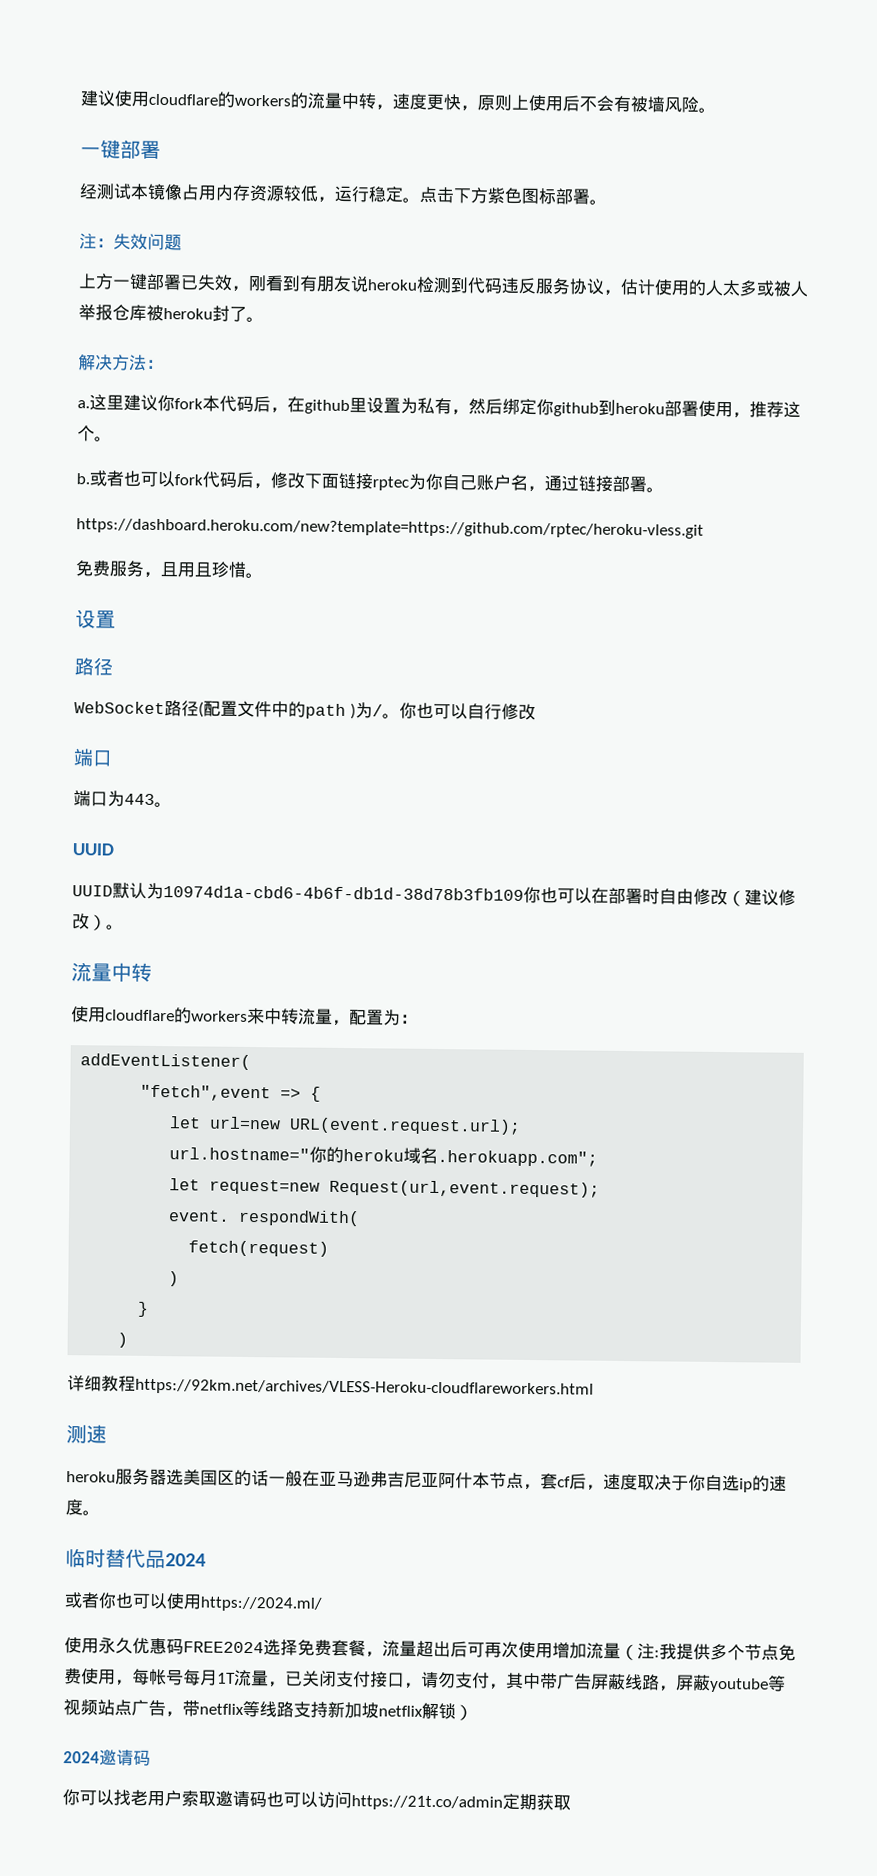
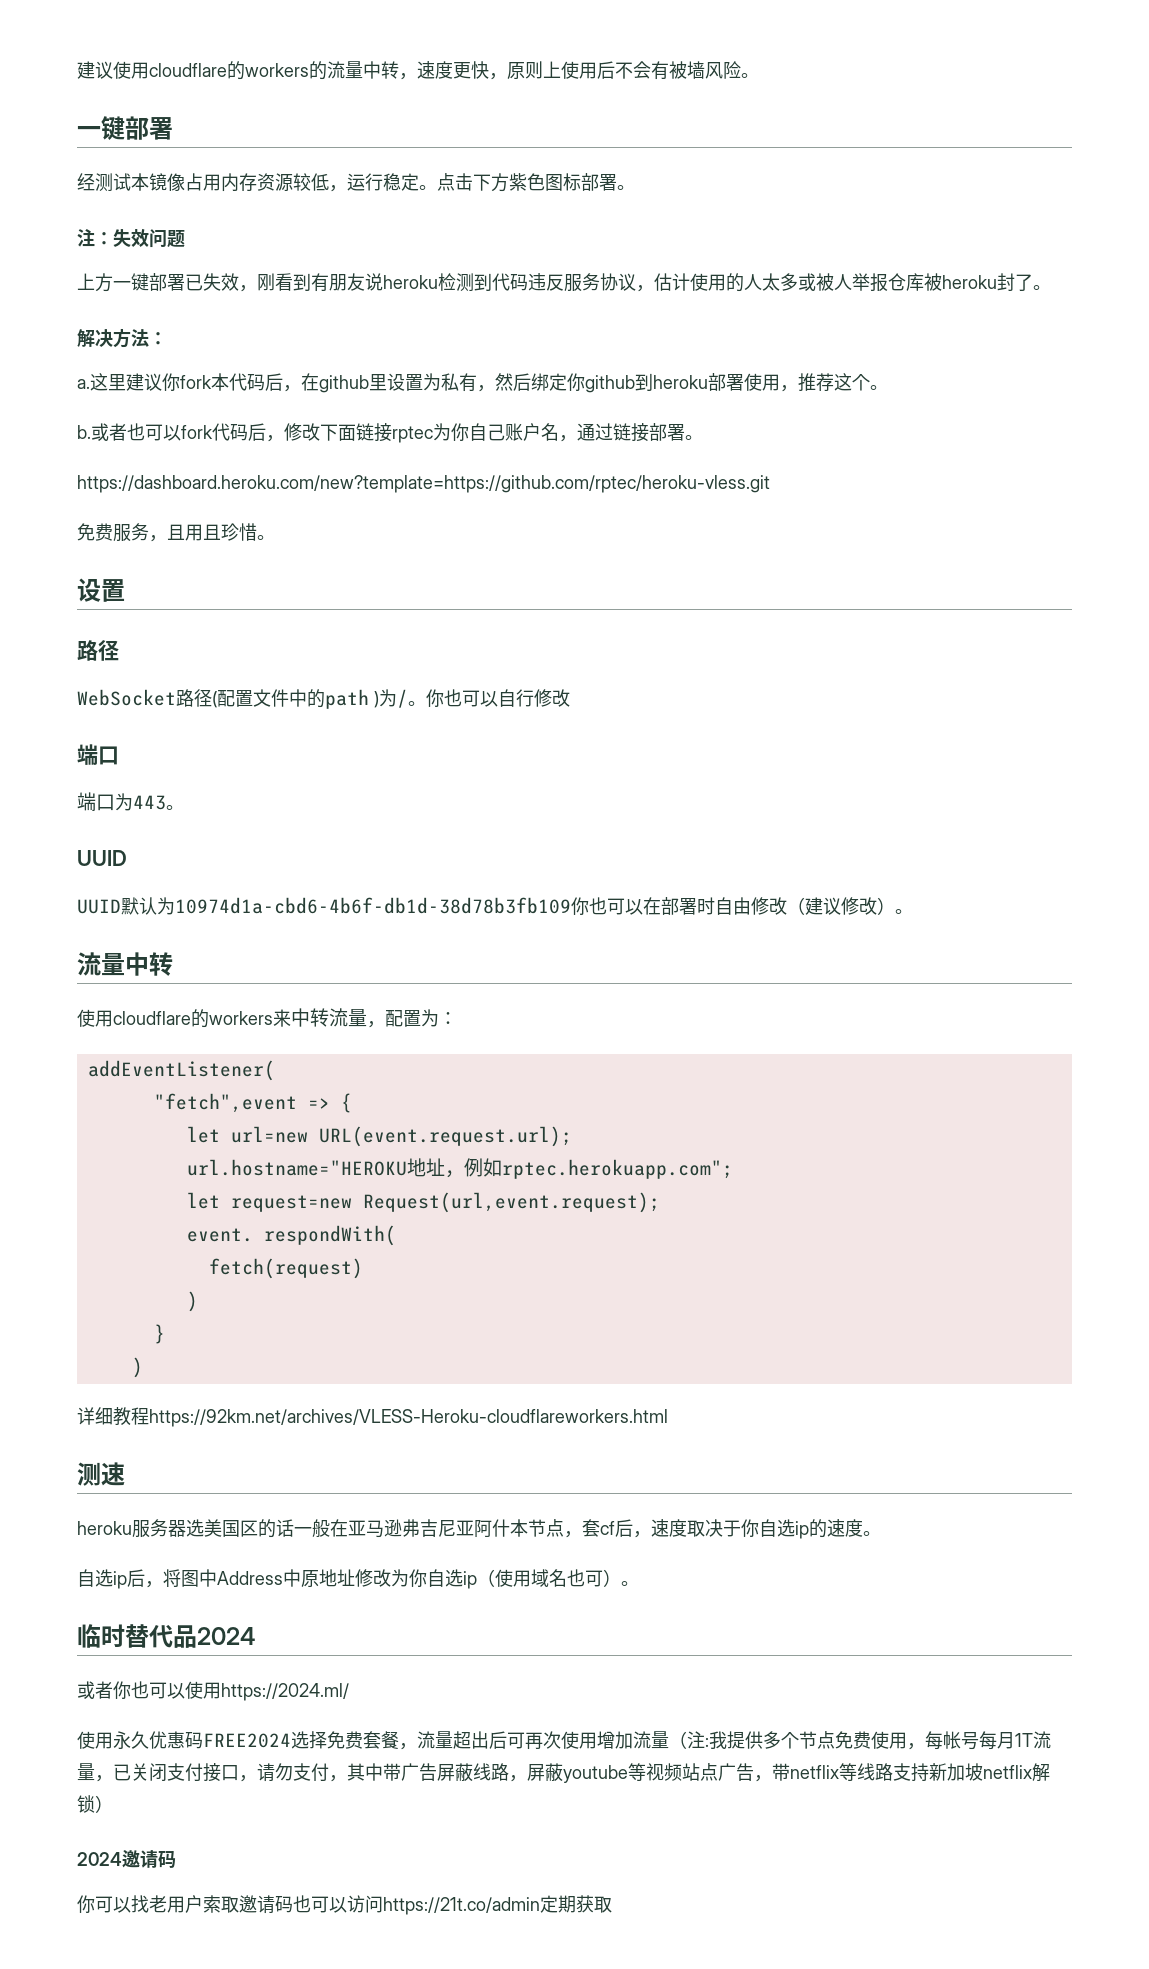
- url.hostname="你的heroku域名.herokuapp.com";
+ url.hostname="HEROKU地址，例如rptec.herokuapp.com";
+ 自选ip后，将图中Address中原地址修改为你自选ip（使用域名也可）。

